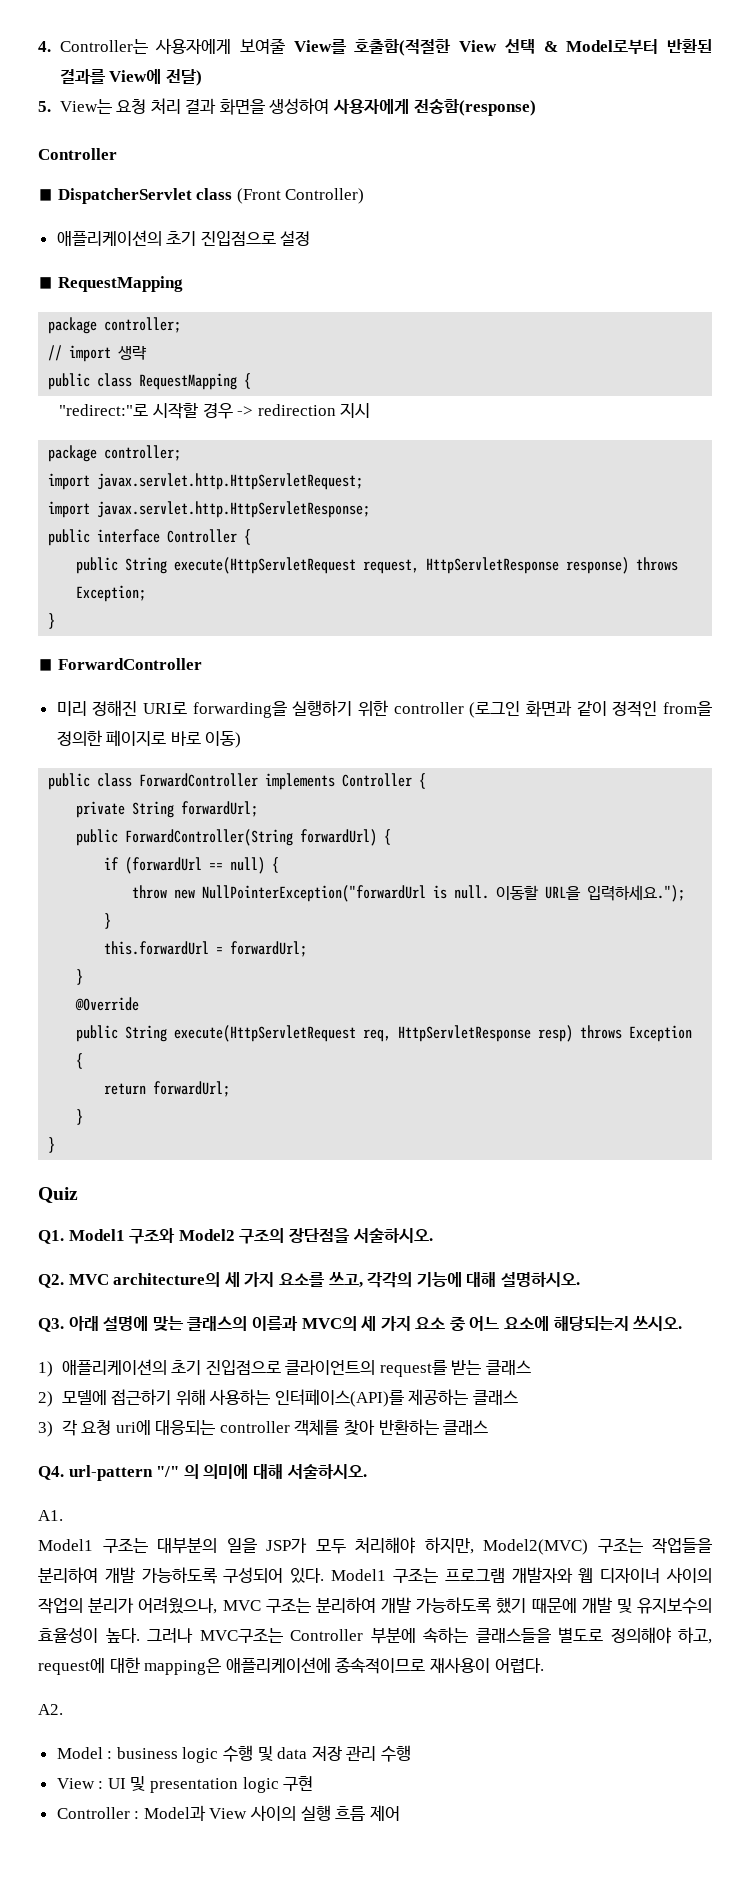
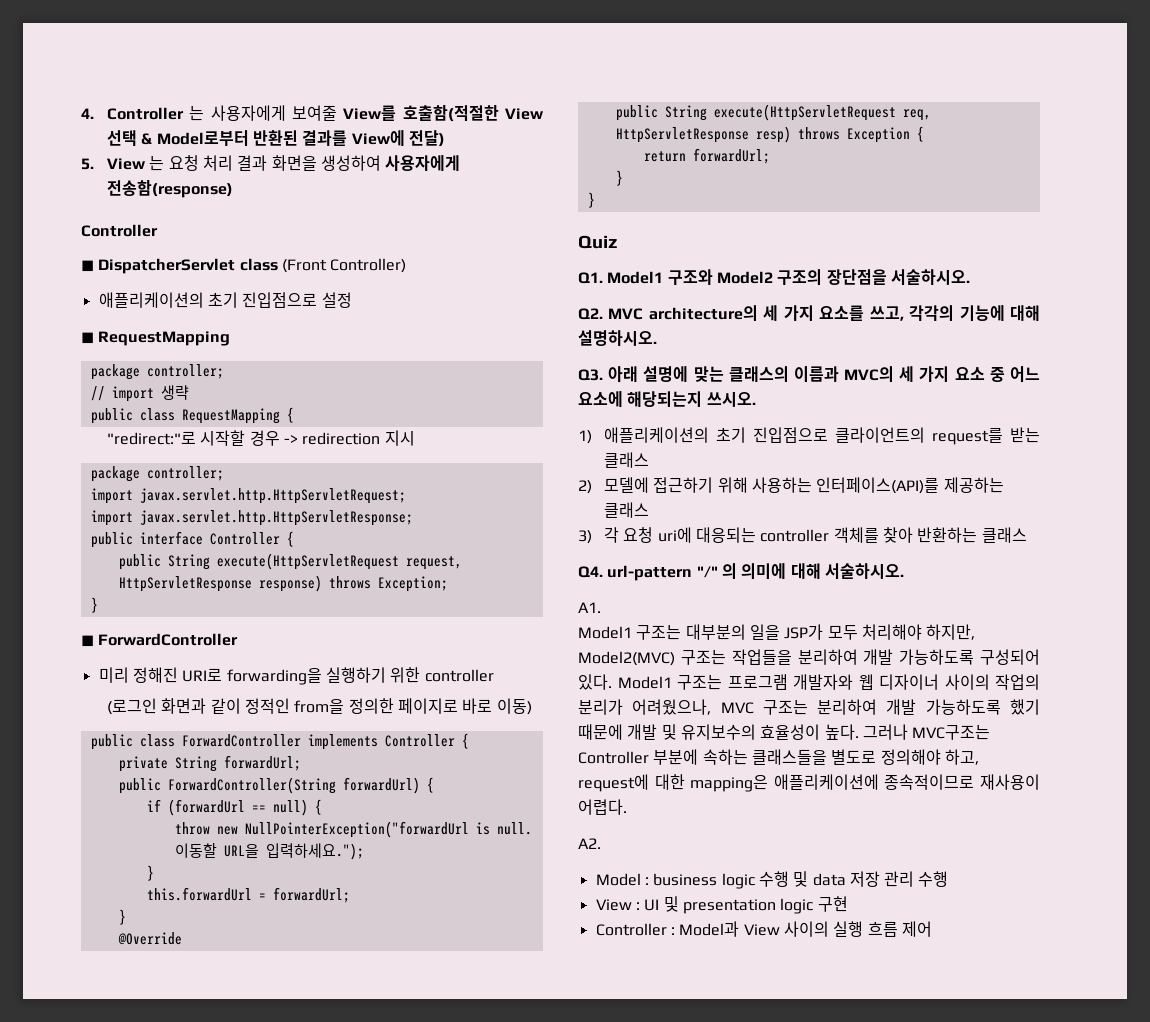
- 4. Controller는 사용자에게 보여줄 View를 호출함(적절한 View 선택 & Model로부터 반환된 결과를 View에 전달)
+ 4. Controller 는 사용자에게 보여줄 View를 호출함(적절한 View 선택 & Model로부터 반환된 결과를 View에 전달)
- 5. View는 요청 처리 결과 화면을 생성하여 사용자에게 전송함(response)
+ 5. View 는 요청 처리 결과 화면을 생성하여 사용자에게 전송함(response)
- 미리 정해진 URI로 forwarding을 실행하기 위한 controller (로그인 화면과 같이 정적인 from을 정의한 페이지로 바로 이동)
+ 미리 정해진 URI로 forwarding을 실행하기 위한 controller
+ (로그인 화면과 같이 정적인 from을 정의한 페이지로 바로 이동)

